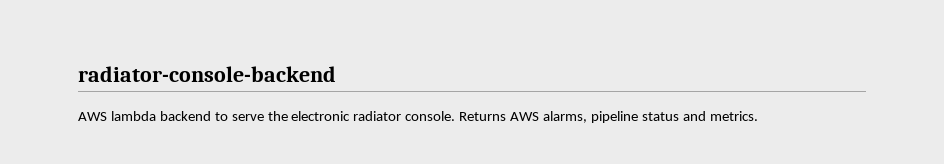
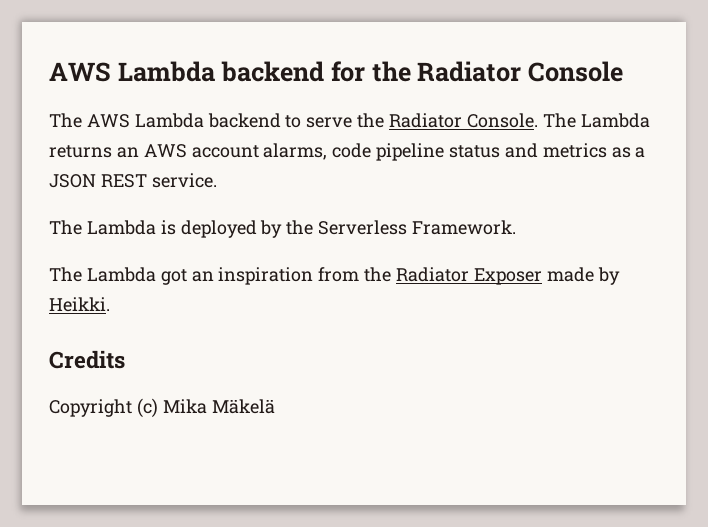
- radiator-console-backend
- AWS lambda backend to serve the electronic radiator console. Returns AWS alarms, pipeline status and metrics.
+ AWS Lambda backend for the Radiator Console
+ The AWS Lambda backend to serve the Radiator Console. The Lambda returns an AWS account alarms, code pipeline status and metrics as a JSON REST service.
+ The Lambda is deployed by the Serverless Framework.
+ The Lambda got an inspiration from the Radiator Exposer made by Heikki.
+ Credits
+ Copyright (c) Mika Mäkelä

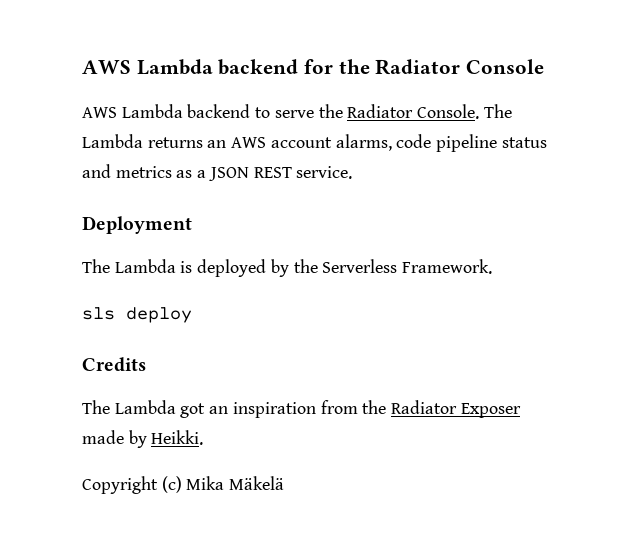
- The AWS Lambda backend to serve the Radiator Console.
+ AWS Lambda backend to serve the Radiator Console.
+ Deployment
+ sls deploy
+ Credits
- Credits

